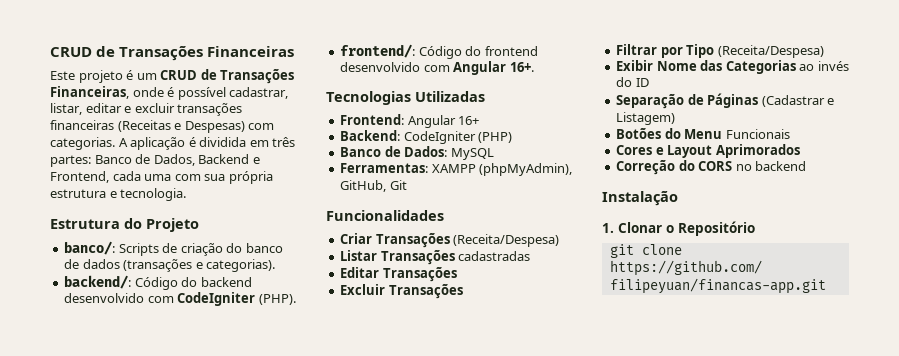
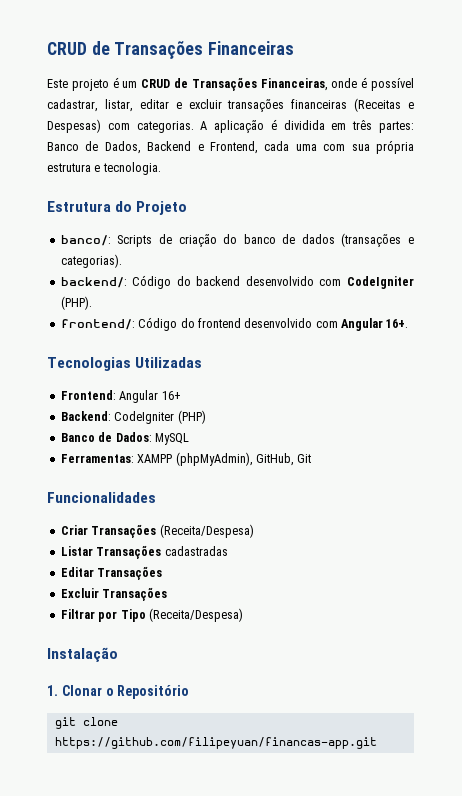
- Exibir Nome das Categorias ao invés do ID
- Separação de Páginas (Cadastrar e Listagem)
- Botões do Menu Funcionais
- Cores e Layout Aprimorados
- Correção do CORS no backend

